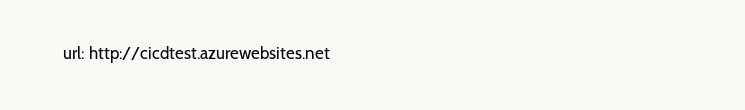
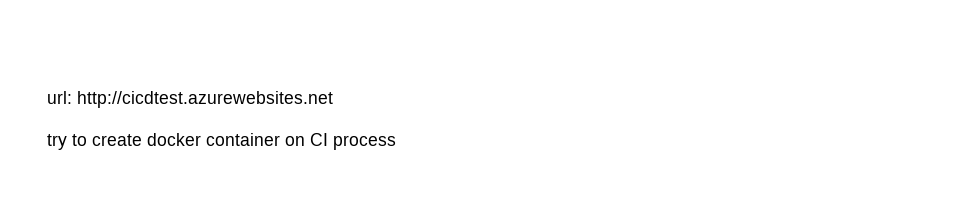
+ try to create docker container on CI process

